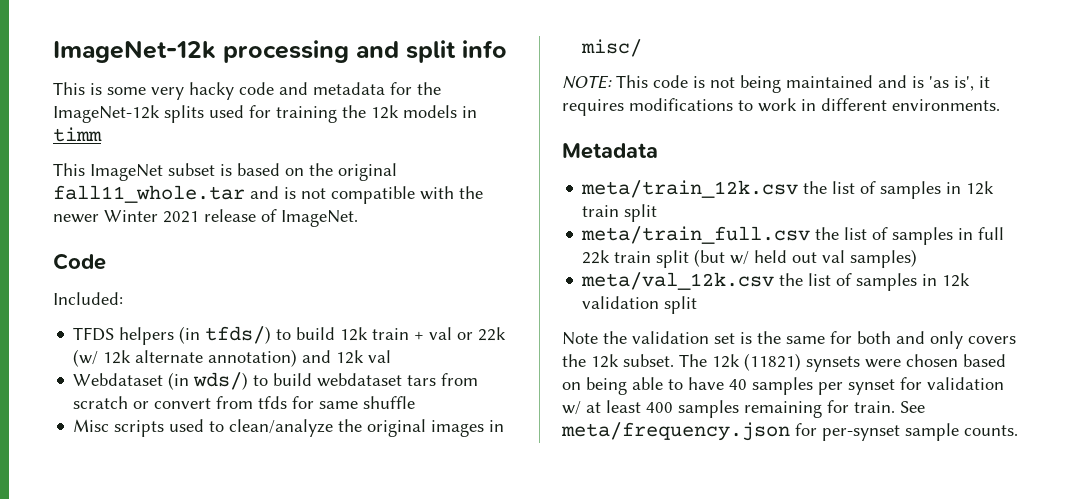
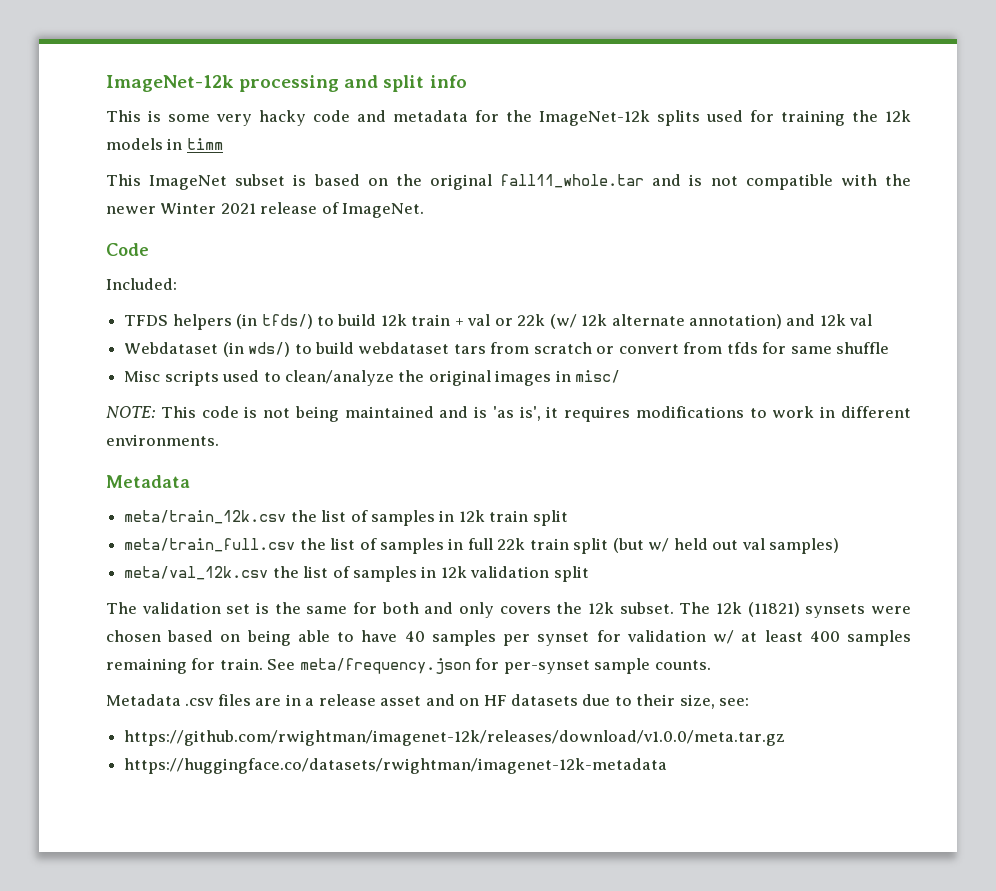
- Note the validation set is the same for both and only covers the 12k subset.
+ The validation set is the same for both and only covers the 12k subset.
+ Metadata .csv files are in a release asset and on HF datasets due to their size, see:
+ https://github.com/rwightman/imagenet-12k/releases/download/v1.0.0/meta.tar.gz
+ https://huggingface.co/datasets/rwightman/imagenet-12k-metadata

